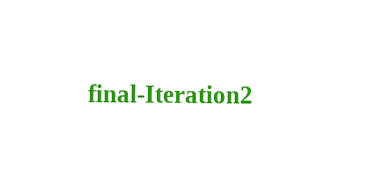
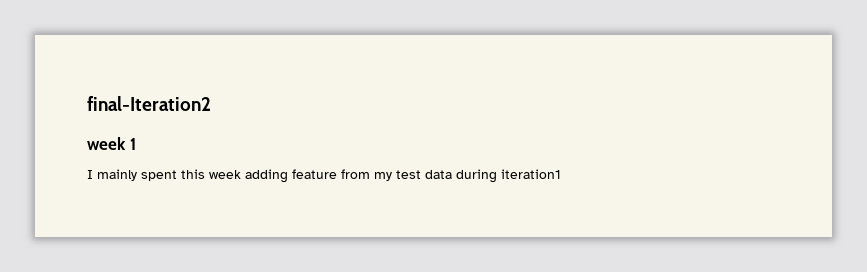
+ week 1
+ I mainly spent this week adding feature from my test data during iteration1

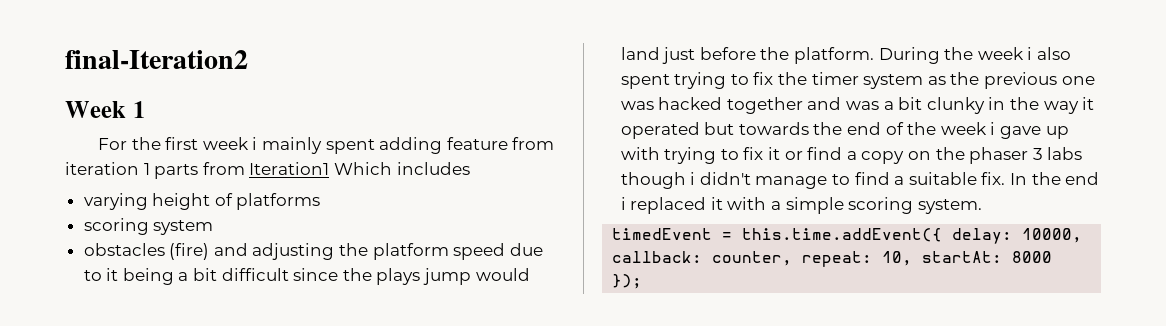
- week 1
+ Week 1
- I mainly spent this week adding feature from my test data during iteration1
+ For the first week i mainly spent adding feature from iteration 1 parts from Iteration1 Which includes
+ varying height of platforms
+ scoring system
+ obstacles (fire) and adjusting the platform speed due to it being a bit difficult since the plays jump would land just before the platform. During the week i also spent trying to fix the timer system as the previous one was hacked together and was a bit clunky in the way it operated but towards the end of the week i gave up with trying to fix it or find a copy on the phaser 3 labs though i didn't manage to find a suitable fix. In the end i replaced it with a simple scoring system.
+ timedEvent = this.time.addEvent({ delay: 10000, callback: counter, repeat: 10, startAt: 8000 });

